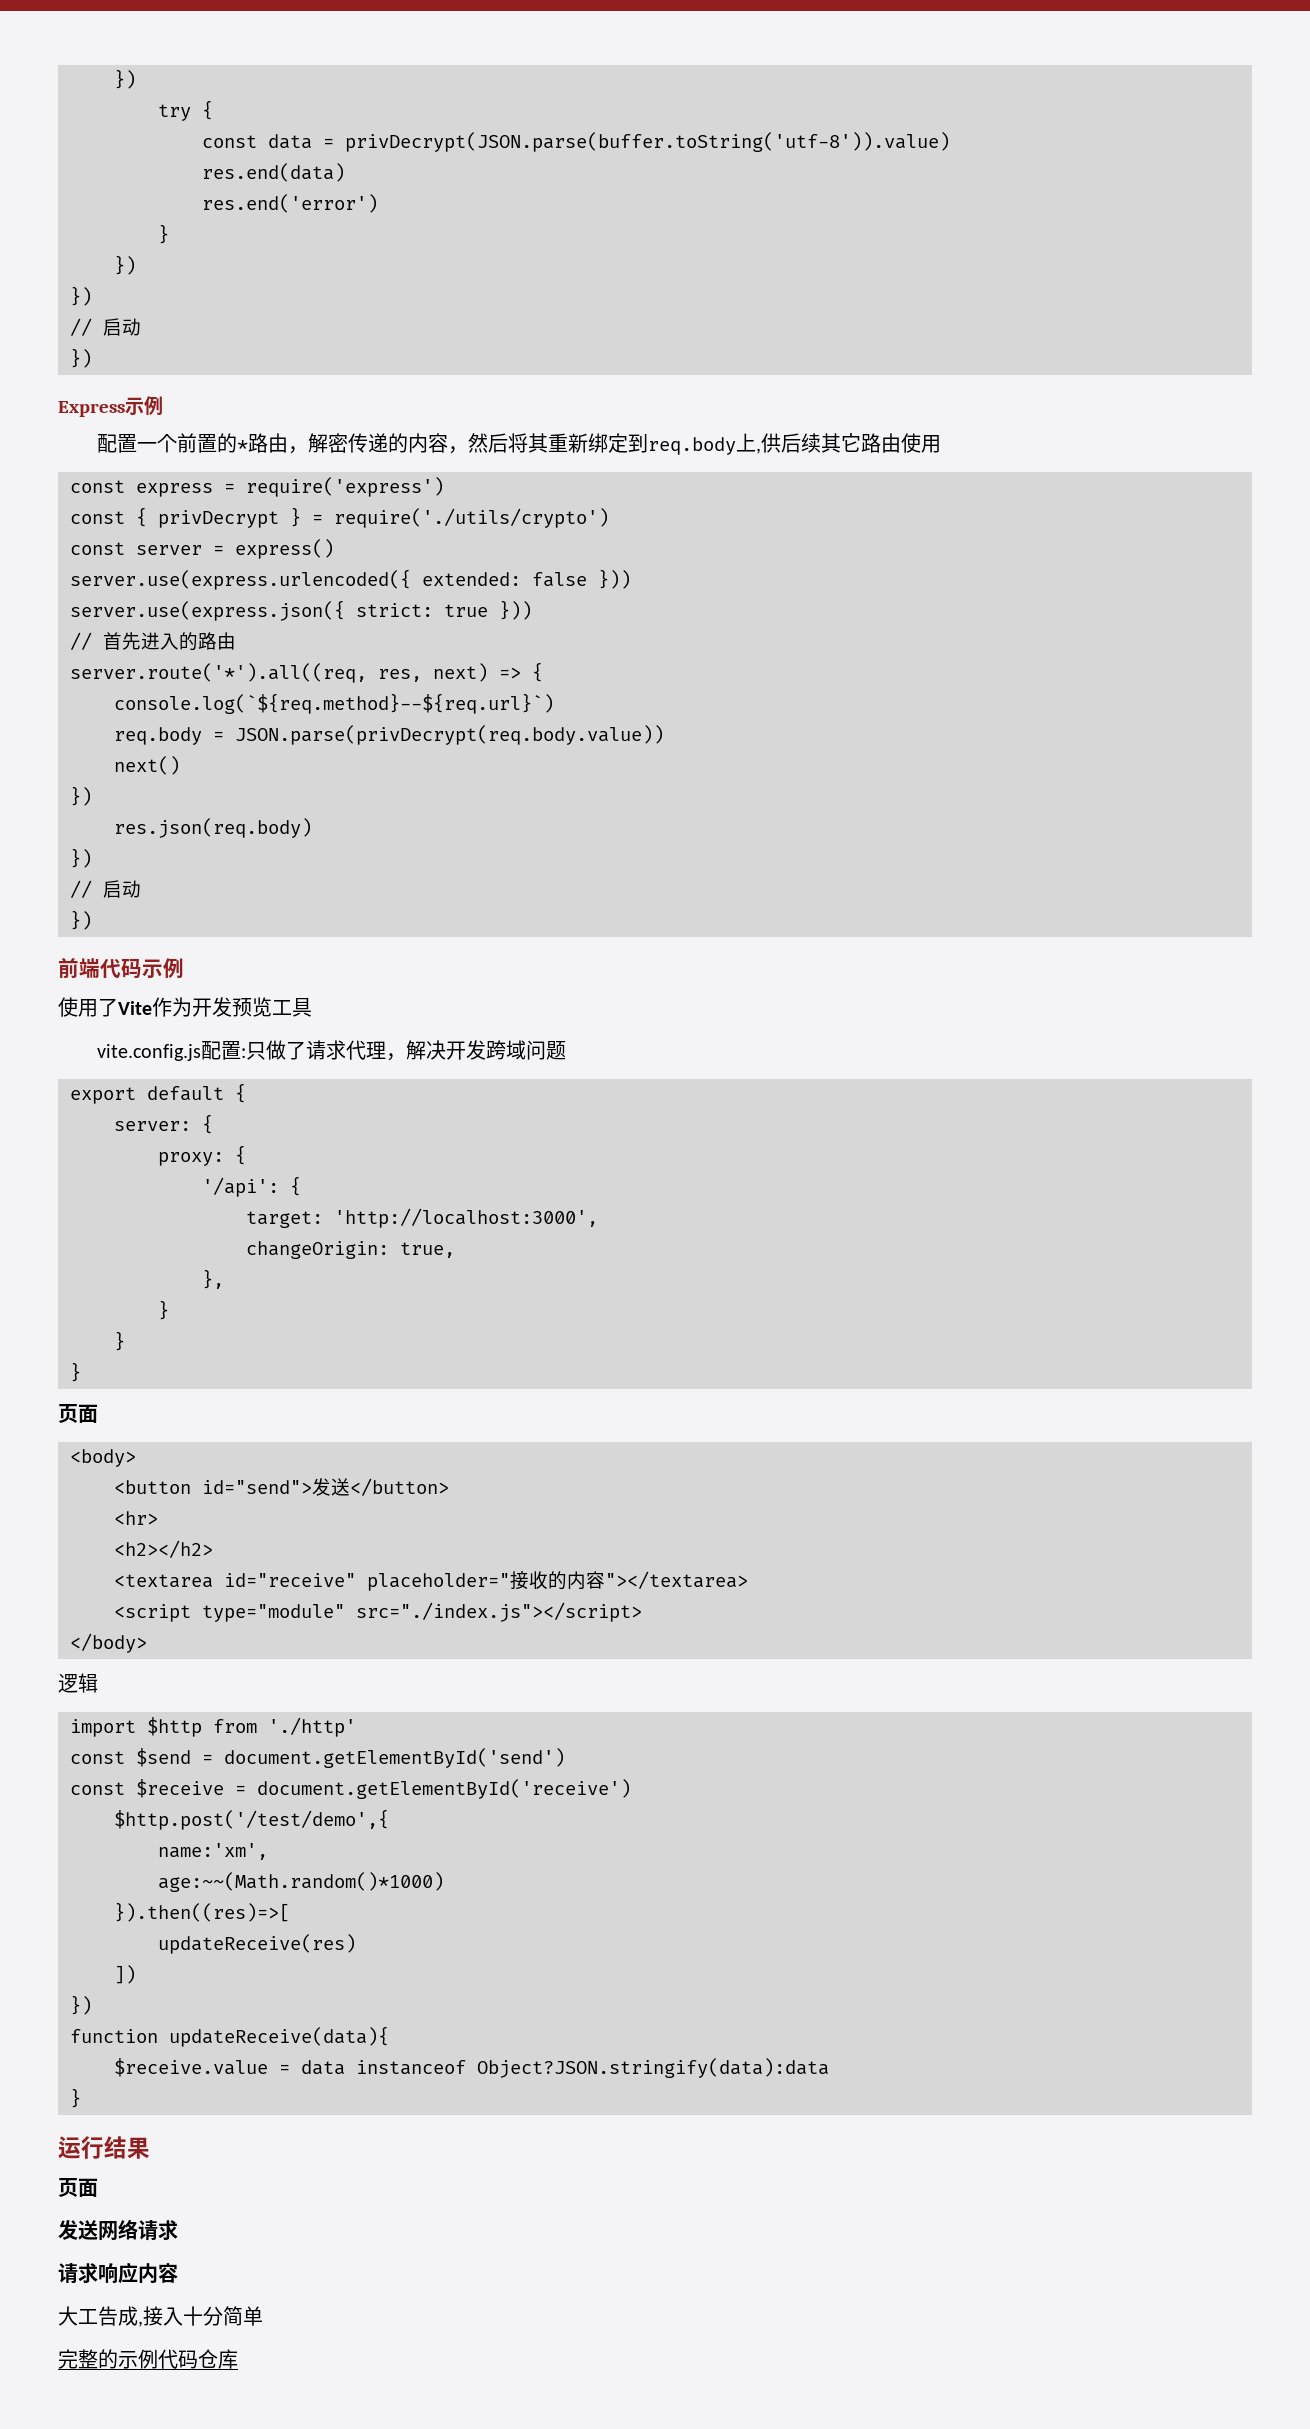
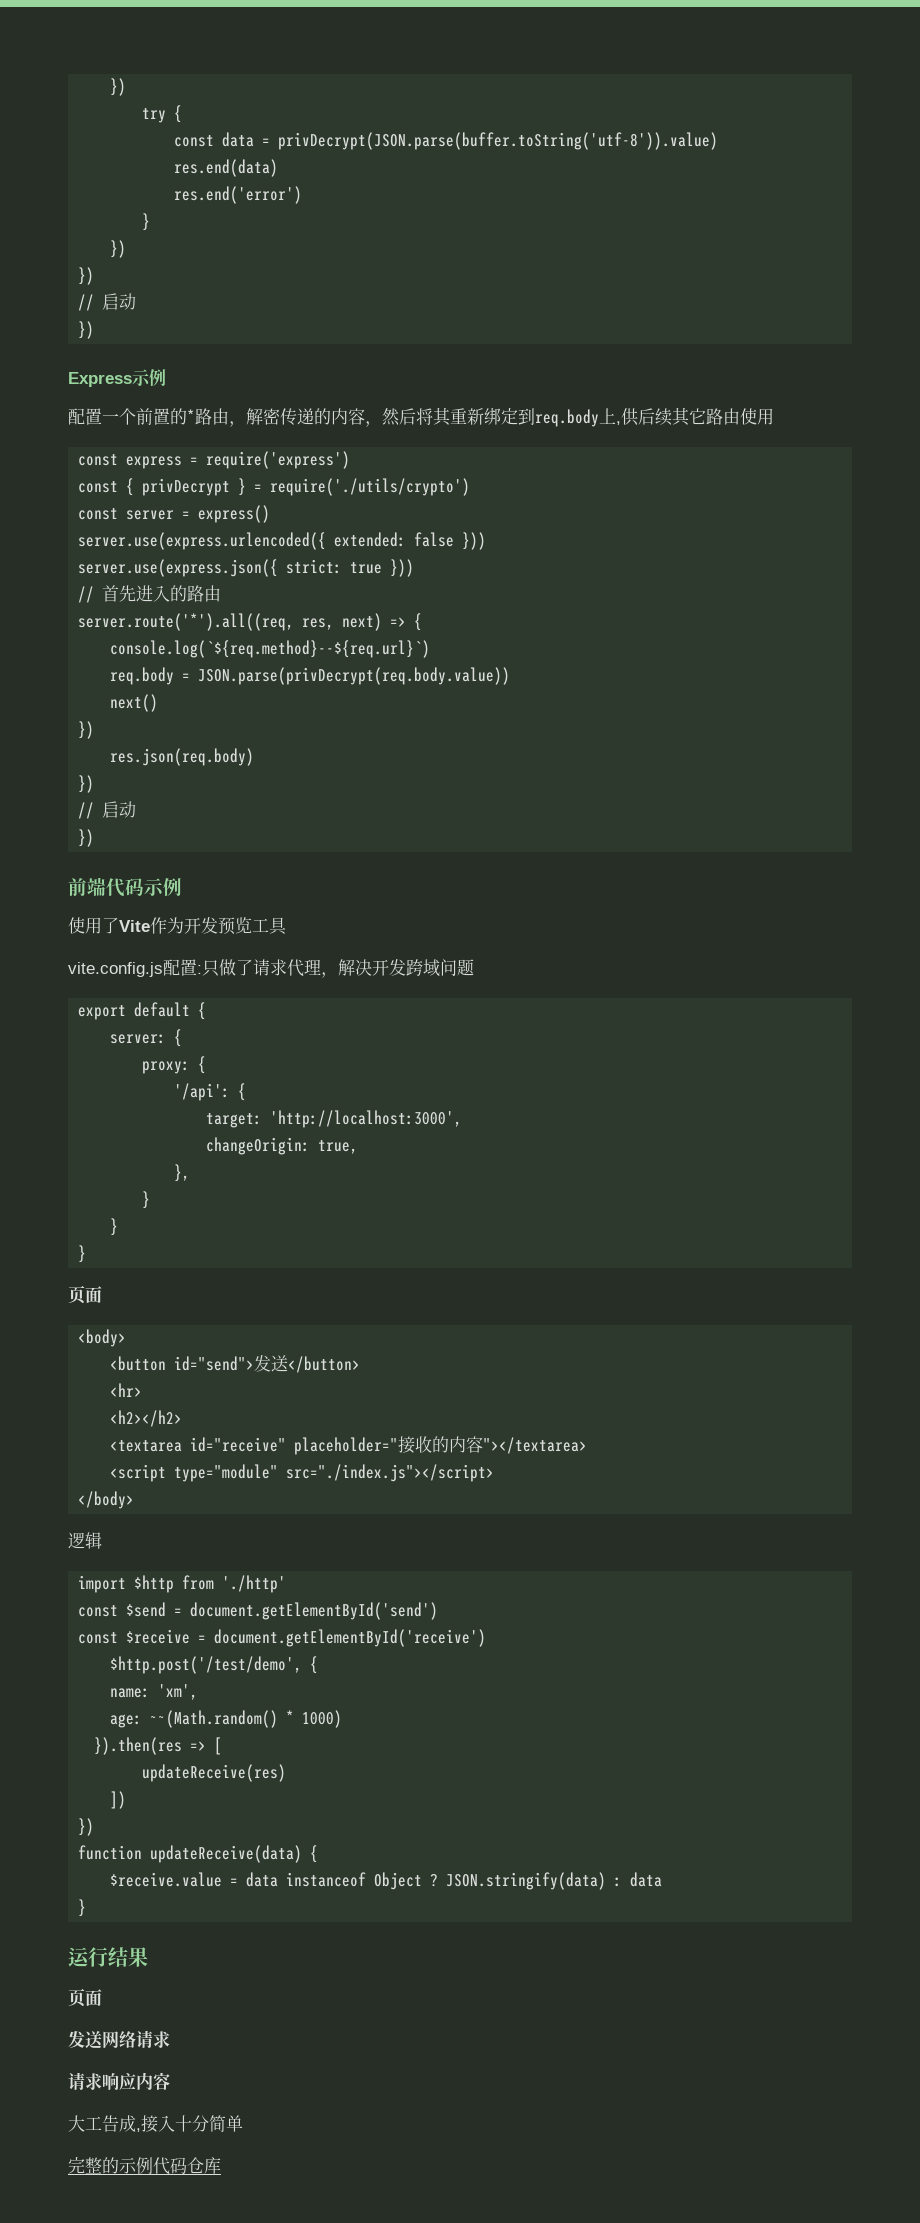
- $http.post('/test/demo',{
- name:'xm',
- age:~~(Math.random()*1000)
- }).then((res)=>[
+ $http.post('/test/demo', {
+ name: 'xm',
+ age: ~~(Math.random() * 1000)
+ }).then(res => [
- function updateReceive(data){
+ function updateReceive(data) {
- $receive.value = data instanceof Object?JSON.stringify(data):data
+ $receive.value = data instanceof Object ? JSON.stringify(data) : data

